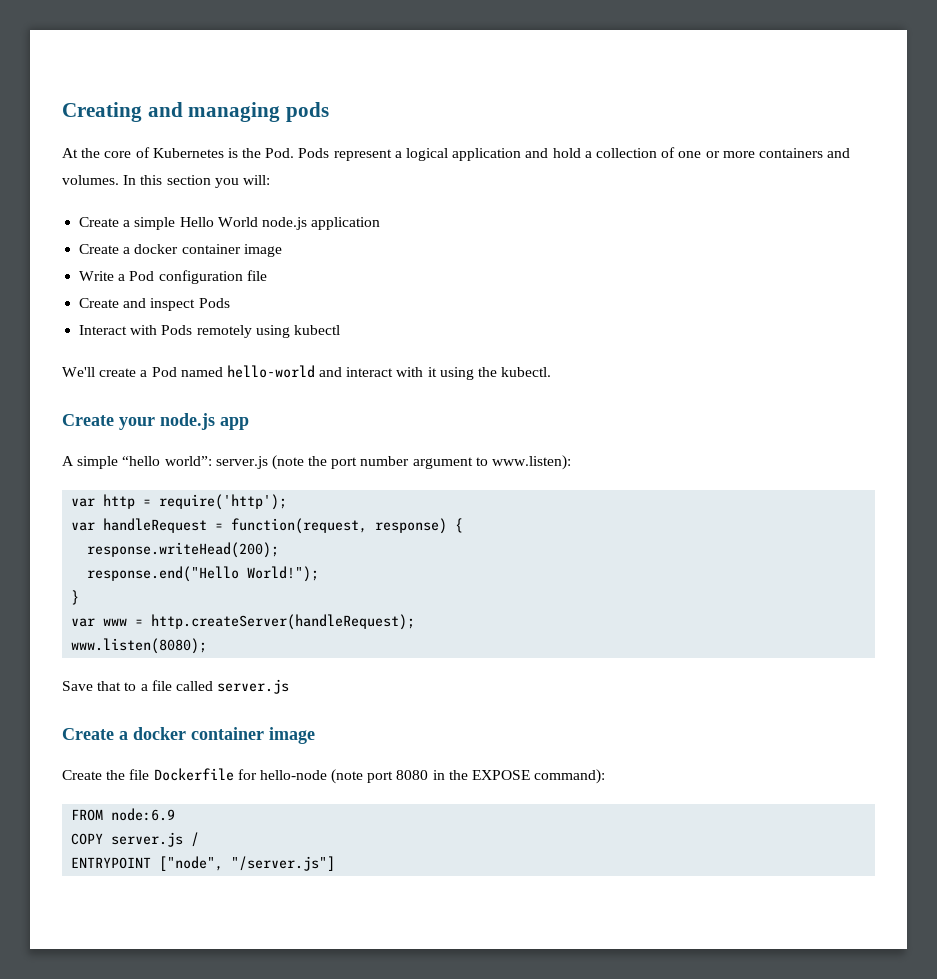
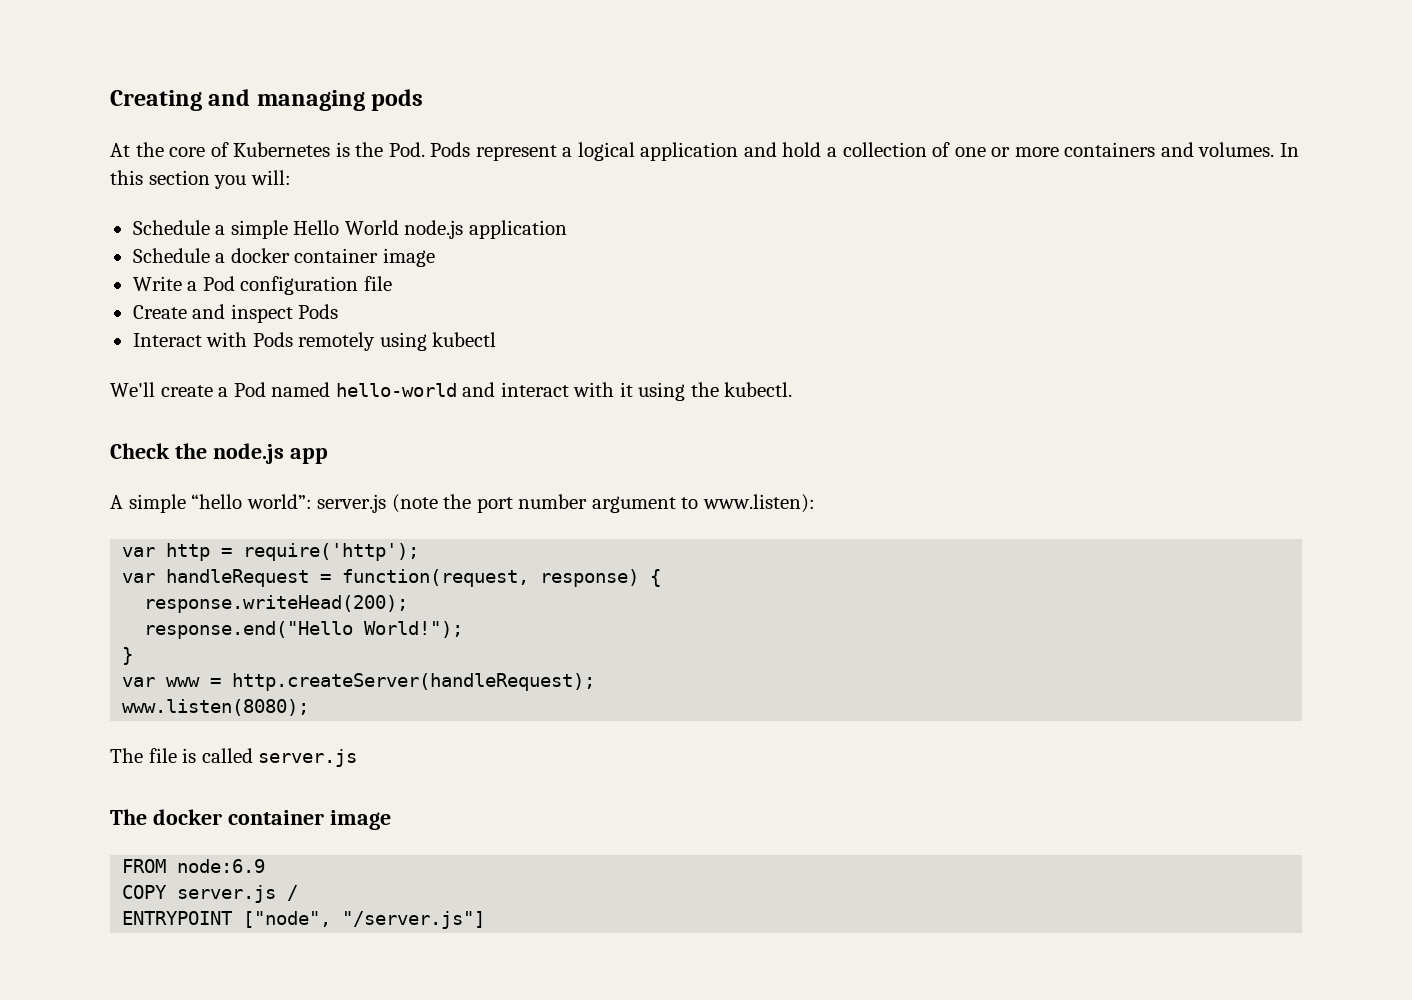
- Create a simple Hello World node.js application
- Create a docker container image
+ Schedule a simple Hello World node.js application
+ Schedule a docker container image
- Create your node.js app
+ Check the node.js app
- Save that to a file called server.js
- Create a docker container image
- Create the file Dockerfile for hello-node (note port 8080 in the EXPOSE command):
+ The file is called server.js
+ The docker container image

